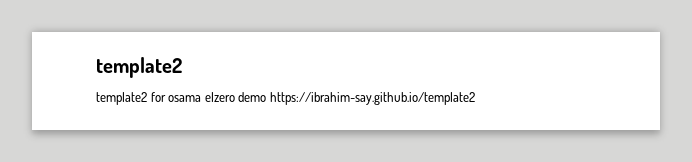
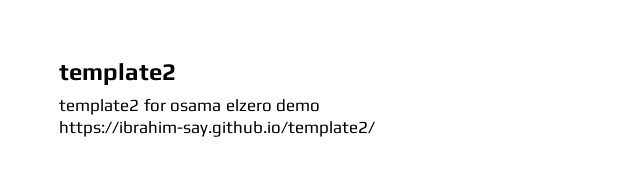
- template2 for osama elzero demo https://ibrahim-say.github.io/template2
+ template2 for osama elzero demo https://ibrahim-say.github.io/template2/

